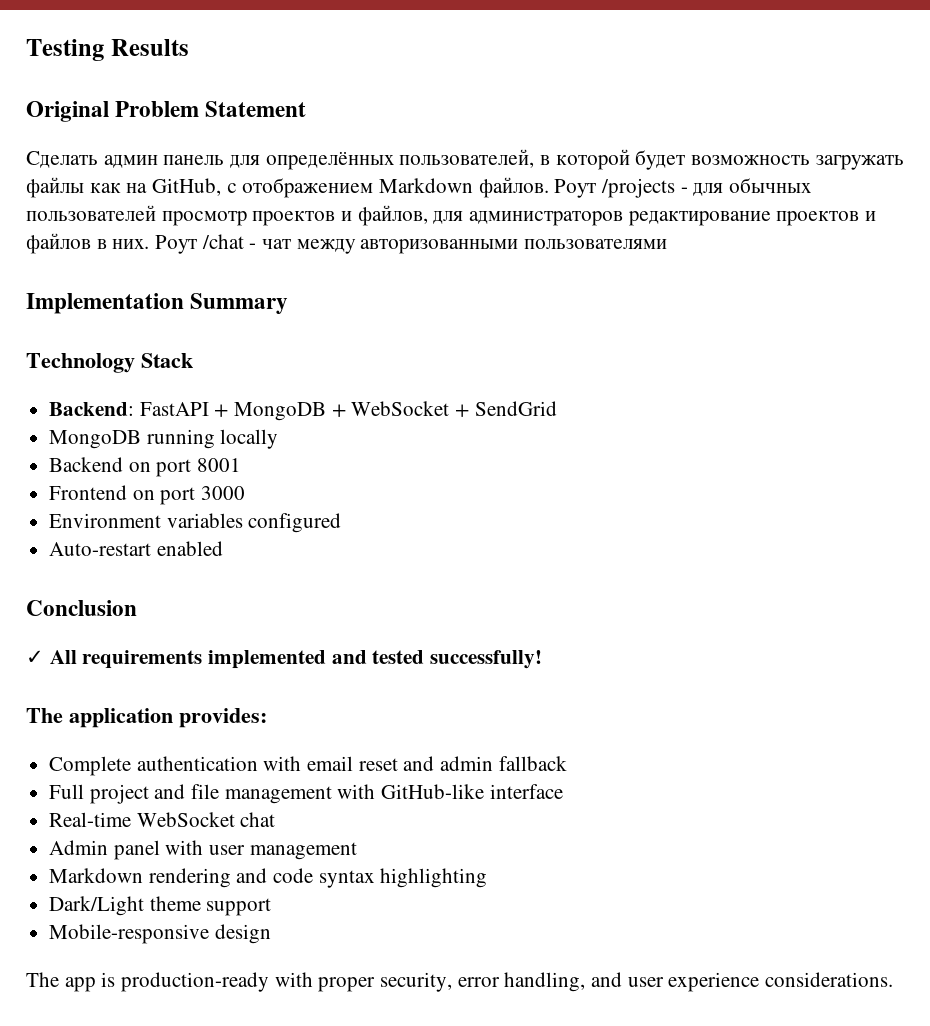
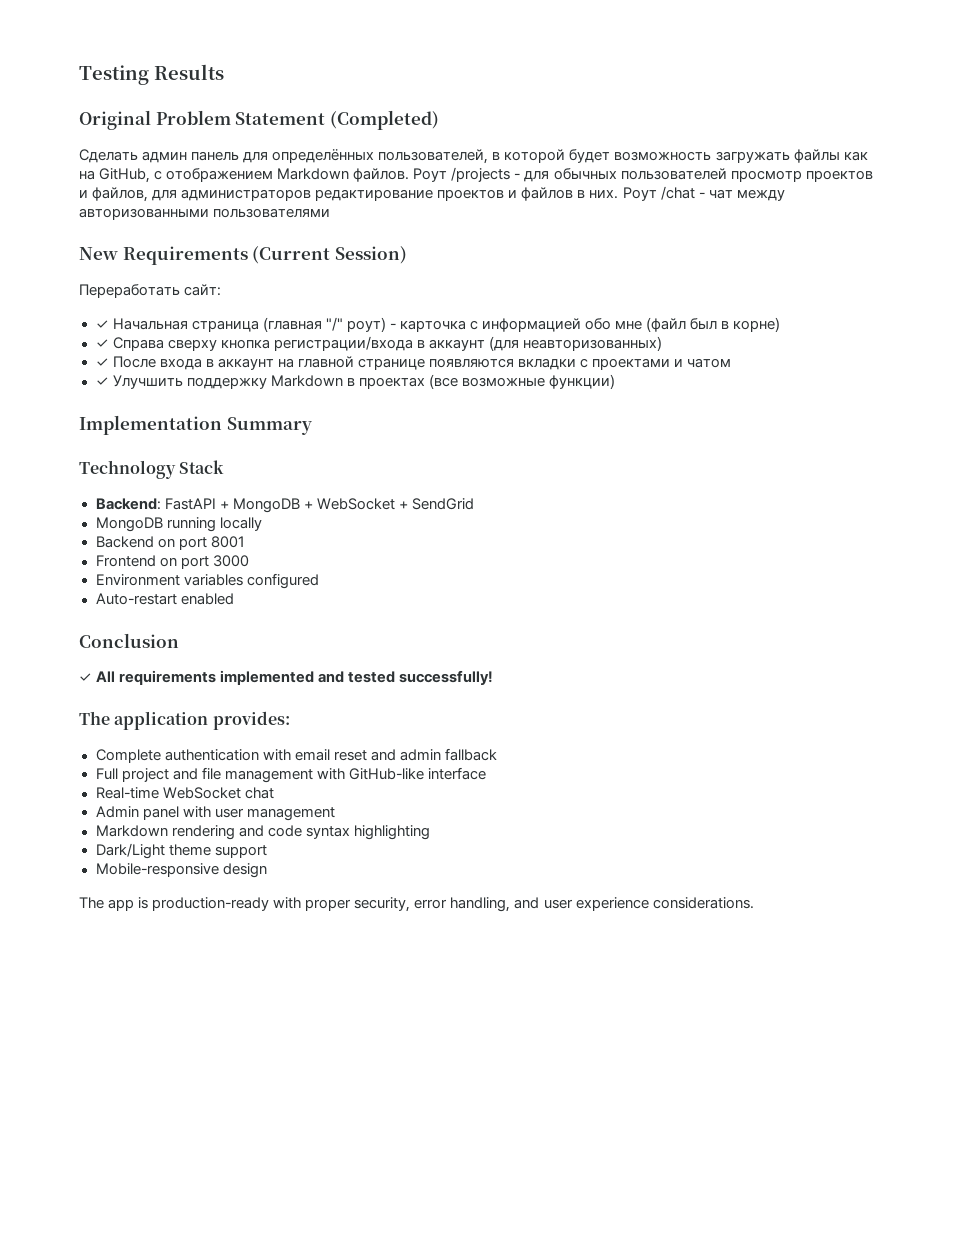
- Original Problem Statement
+ Original Problem Statement (Completed)
+ New Requirements (Current Session)
+ Переработать сайт:
+ ✓ Начальная страница (главная "/" роут) - карточка с информацией обо мне (файл был в корне)
+ ✓ Справа сверху кнопка регистрации/входа в аккаунт (для неавторизованных)
+ ✓ После входа в аккаунт на главной странице появляются вкладки с проектами и чатом
+ ✓ Улучшить поддержку Markdown в проектах (все возможные функции)

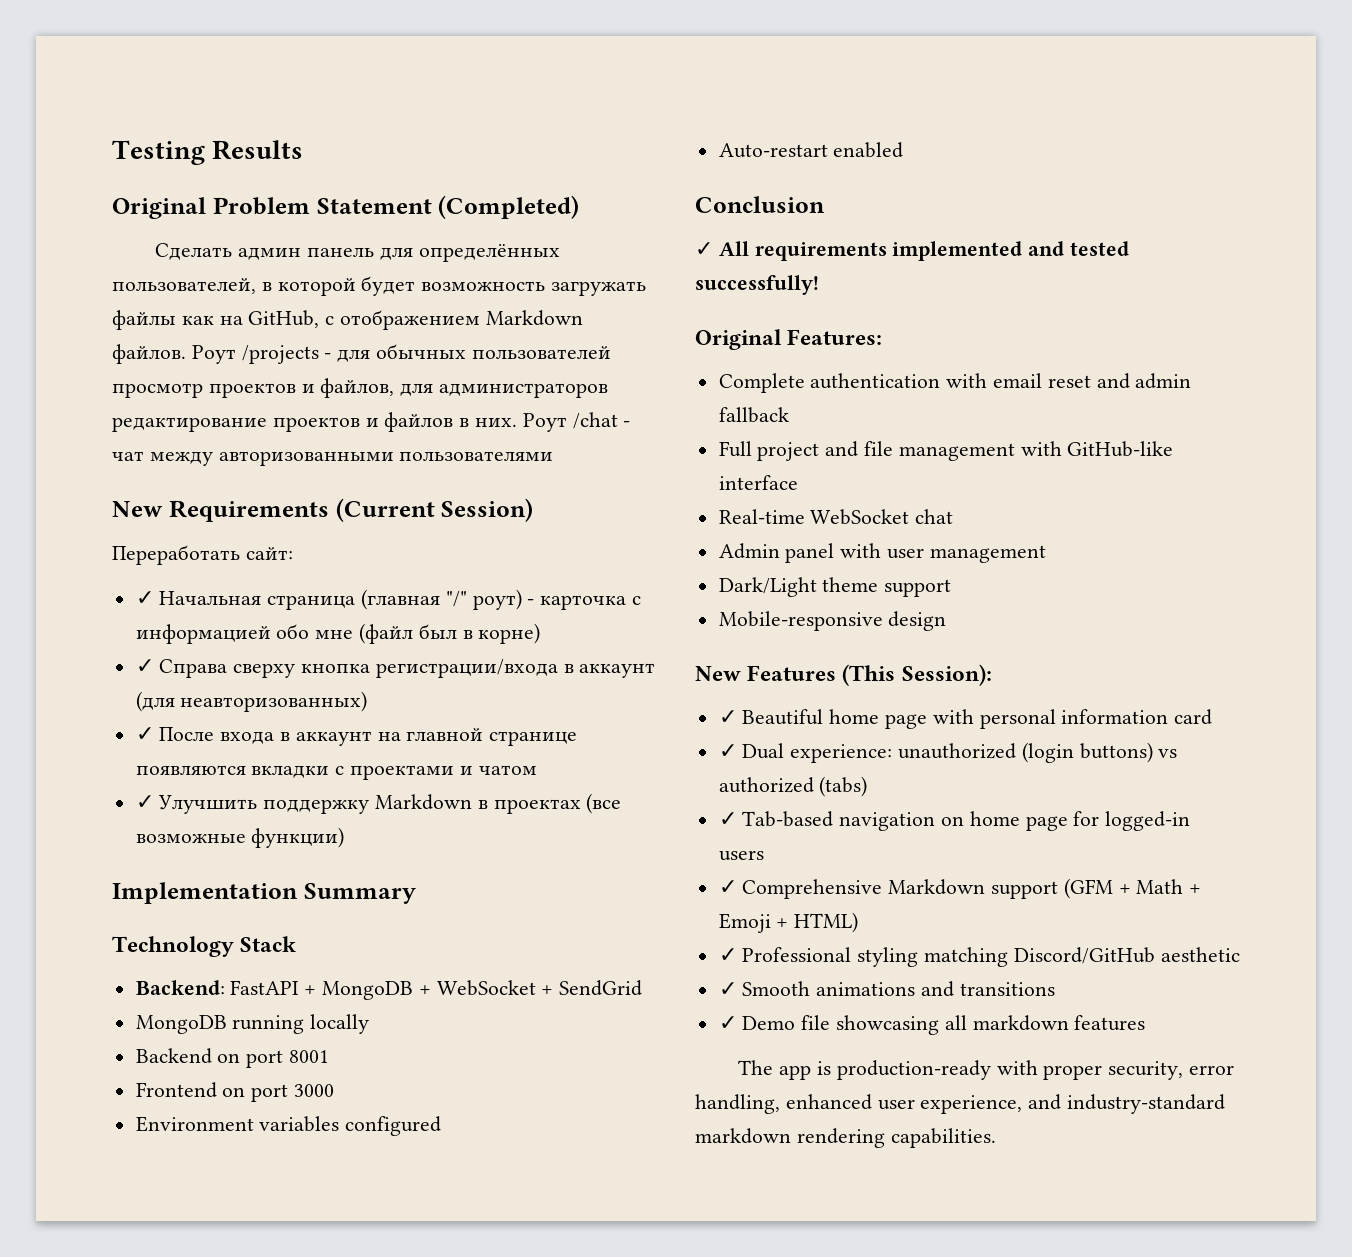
- The application provides:
+ Original Features:
- Markdown rendering and code syntax highlighting
+ New Features (This Session):
+ ✓ Beautiful home page with personal information card
+ ✓ Dual experience: unauthorized (login buttons) vs authorized (tabs)
+ ✓ Tab-based navigation on home page for logged-in users
+ ✓ Comprehensive Markdown support (GFM + Math + Emoji + HTML)
+ ✓ Professional styling matching Discord/GitHub aesthetic
+ ✓ Smooth animations and transitions
+ ✓ Demo file showcasing all markdown features
- The app is production-ready with proper security, error handling, and user experience considerations.
+ The app is production-ready with proper security, error handling, enhanced user experience, and industry-standard markdown rendering capabilities.

